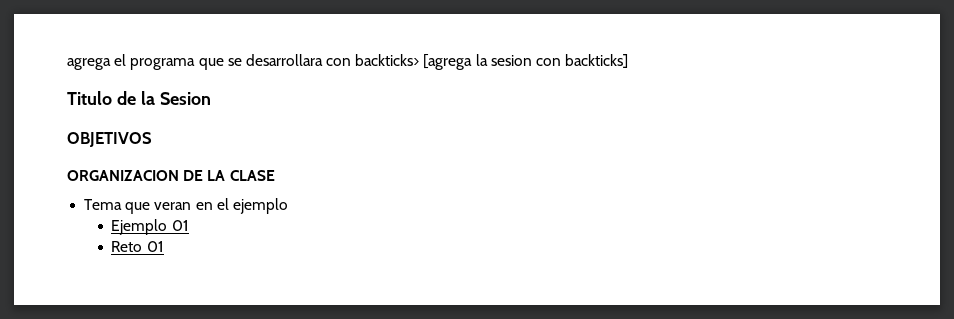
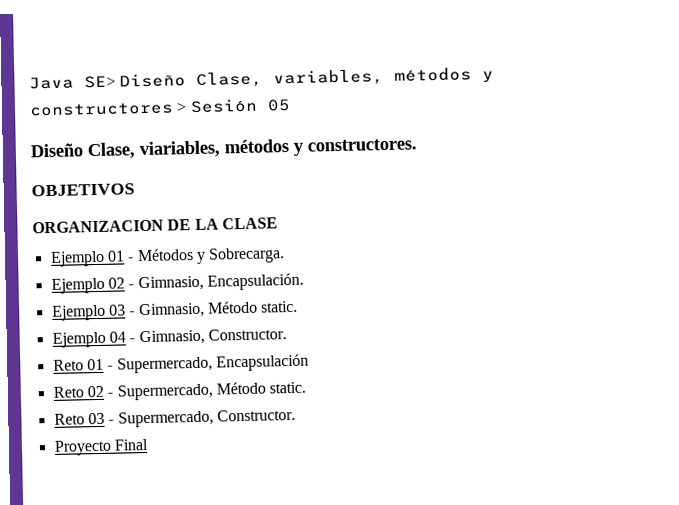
- agrega el programa que se desarrollara con backticks> [agrega la sesion con backticks]
- Titulo de la Sesion
+ Java SE> Diseño Clase, variables, métodos y constructores > Sesión 05
+ Diseño Clase, viariables, métodos y constructores.
- Tema que veran en el ejemplo
- Ejemplo 01
- Reto 01
+ Ejemplo 01 - Métodos y Sobrecarga.
+ Ejemplo 02 - Gimnasio, Encapsulación.
+ Ejemplo 03 - Gimnasio, Método static.
+ Ejemplo 04 - Gimnasio, Constructor.
+ Reto 01 - Supermercado, Encapsulación
+ Reto 02 - Supermercado, Método static.
+ Reto 03 - Supermercado, Constructor.
+ Proyecto Final

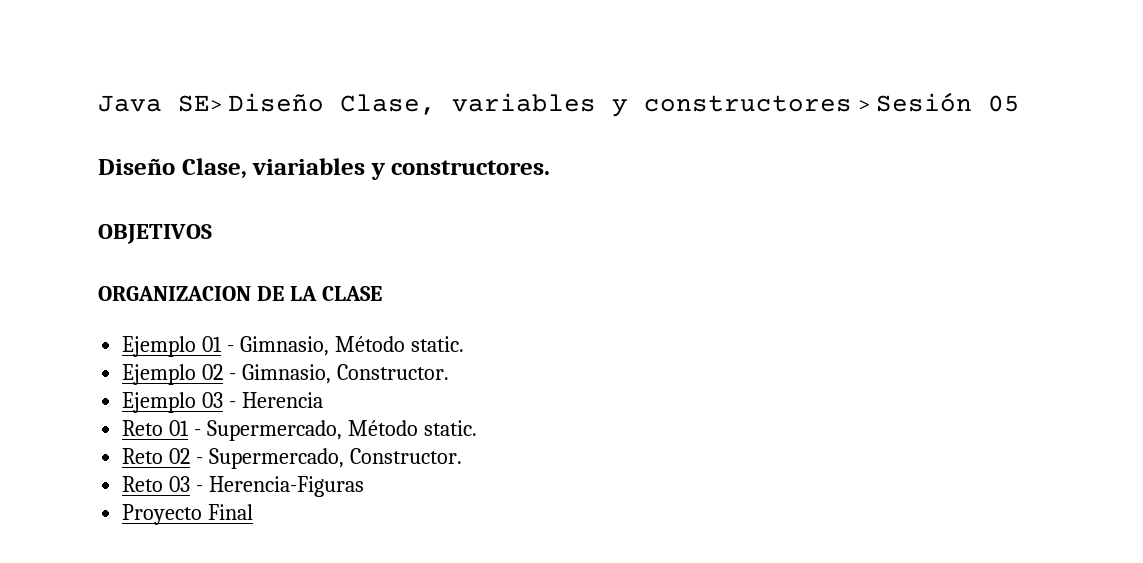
- Java SE> Diseño Clase, variables, métodos y constructores > Sesión 05
+ Java SE> Diseño Clase, variables y constructores > Sesión 05
- Diseño Clase, viariables, métodos y constructores.
+ Diseño Clase, viariables y constructores.
- Ejemplo 01 - Métodos y Sobrecarga.
+ Ejemplo 01 - Gimnasio, Método static.
- Ejemplo 02 - Gimnasio, Encapsulación.
+ Ejemplo 02 - Gimnasio, Constructor.
- Ejemplo 03 - Gimnasio, Método static.
- Ejemplo 04 - Gimnasio, Constructor.
+ Ejemplo 03 - Herencia
- Reto 01 - Supermercado, Encapsulación
- Reto 02 - Supermercado, Método static.
+ Reto 01 - Supermercado, Método static.
- Reto 03 - Supermercado, Constructor.
+ Reto 02 - Supermercado, Constructor.
+ Reto 03 - Herencia-Figuras

